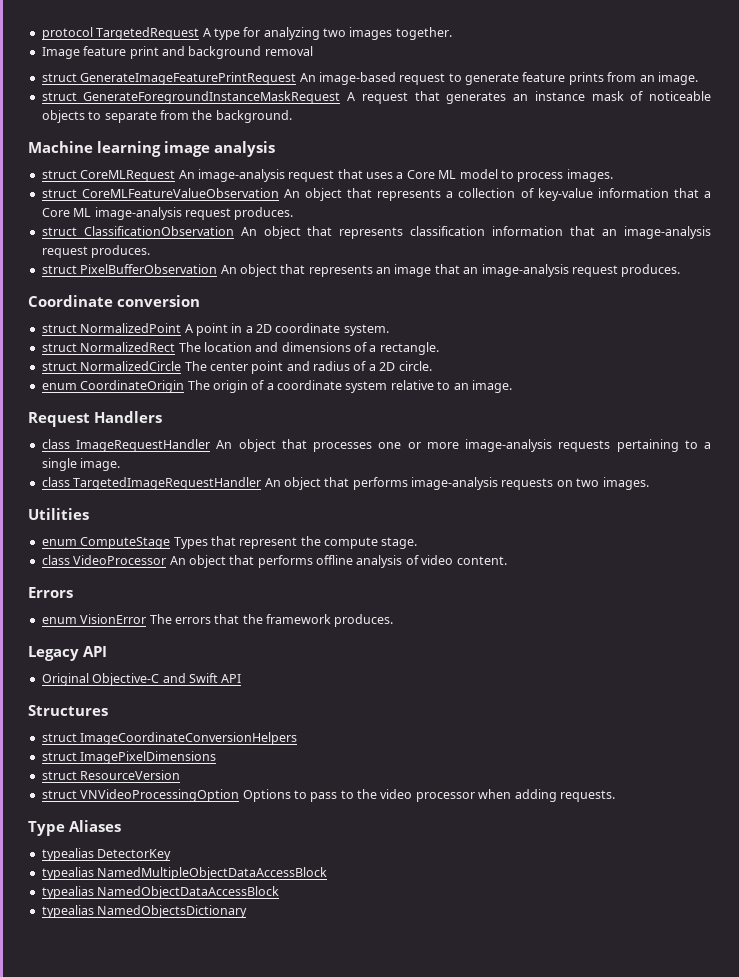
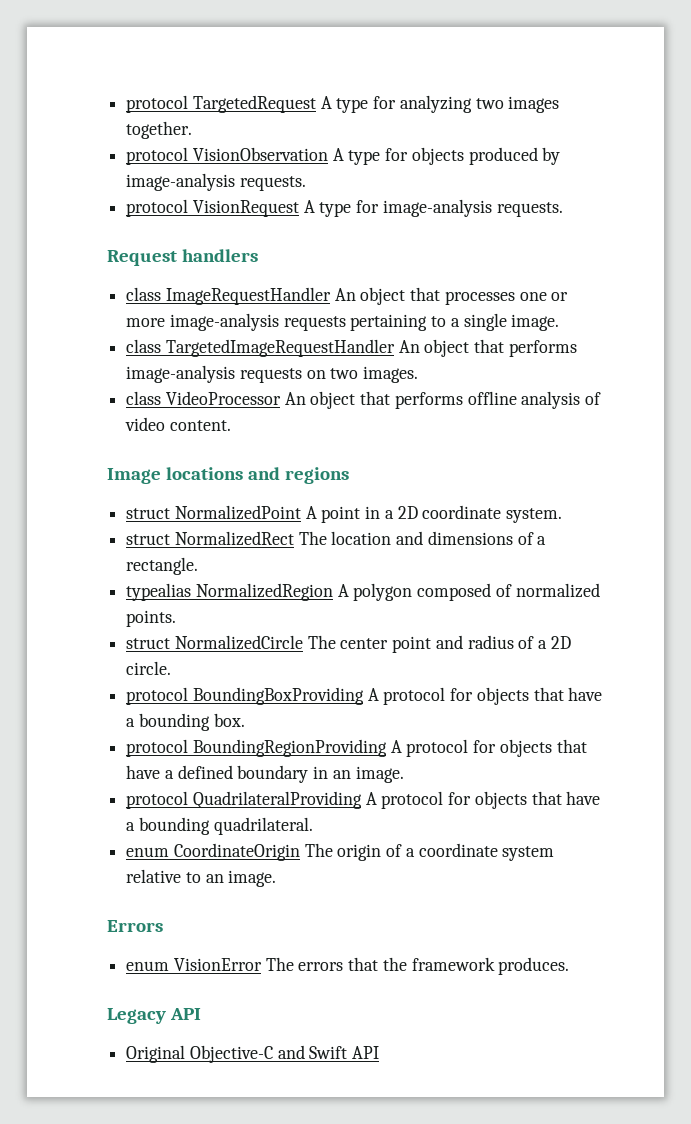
- Image feature print and background removal
- struct GenerateImageFeaturePrintRequest An image-based request to generate feature prints from an image.
- struct GenerateForegroundInstanceMaskRequest A request that generates an instance mask of noticeable objects to separate from the background.
- Machine learning image analysis
- struct CoreMLRequest An image-analysis request that uses a Core ML model to process images.
- struct CoreMLFeatureValueObservation An object that represents a collection of key-value information that a Core ML image-analysis request produces.
- struct ClassificationObservation An object that represents classification information that an image-analysis request produces.
- struct PixelBufferObservation An object that represents an image that an image-analysis request produces.
- Coordinate conversion
- struct NormalizedPoint A point in a 2D coordinate system.
- struct NormalizedRect The location and dimensions of a rectangle.
- struct NormalizedCircle The center point and radius of a 2D circle.
- enum CoordinateOrigin The origin of a coordinate system relative to an image.
+ protocol VisionObservation A type for objects produced by image-analysis requests.
+ protocol VisionRequest A type for image-analysis requests.
- Request Handlers
+ Request handlers
- Utilities
- enum ComputeStage Types that represent the compute stage.
+ Image locations and regions
+ struct NormalizedPoint A point in a 2D coordinate system.
+ struct NormalizedRect The location and dimensions of a rectangle.
+ typealias NormalizedRegion A polygon composed of normalized points.
+ struct NormalizedCircle The center point and radius of a 2D circle.
+ protocol BoundingBoxProviding A protocol for objects that have a bounding box.
+ protocol BoundingRegionProviding A protocol for objects that have a defined boundary in an image.
+ protocol QuadrilateralProviding A protocol for objects that have a bounding quadrilateral.
+ enum CoordinateOrigin The origin of a coordinate system relative to an image.
- Structures
- struct ImageCoordinateConversionHelpers
- struct ImagePixelDimensions
- struct ResourceVersion
- struct VNVideoProcessingOption Options to pass to the video processor when adding requests.
- Type Aliases
- typealias DetectorKey
- typealias NamedMultipleObjectDataAccessBlock
- typealias NamedObjectDataAccessBlock
- typealias NamedObjectsDictionary

